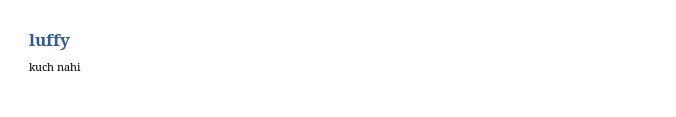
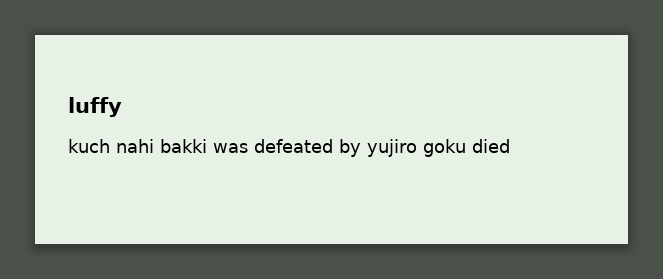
- kuch nahi
+ kuch nahi bakki was defeated by yujiro goku died

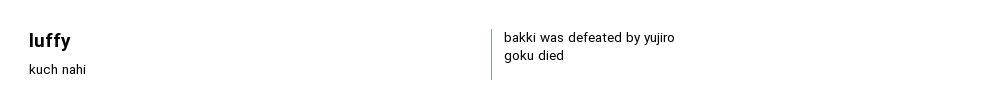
- kuch nahi bakki was defeated by yujiro goku died
+ kuch nahi
+ bakki was defeated by yujiro
+ goku died

